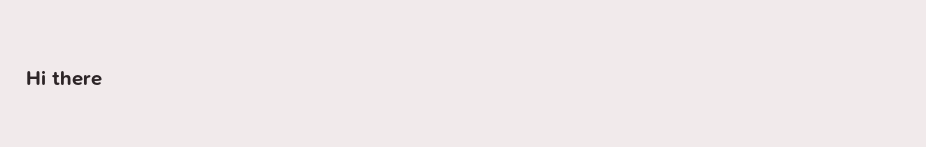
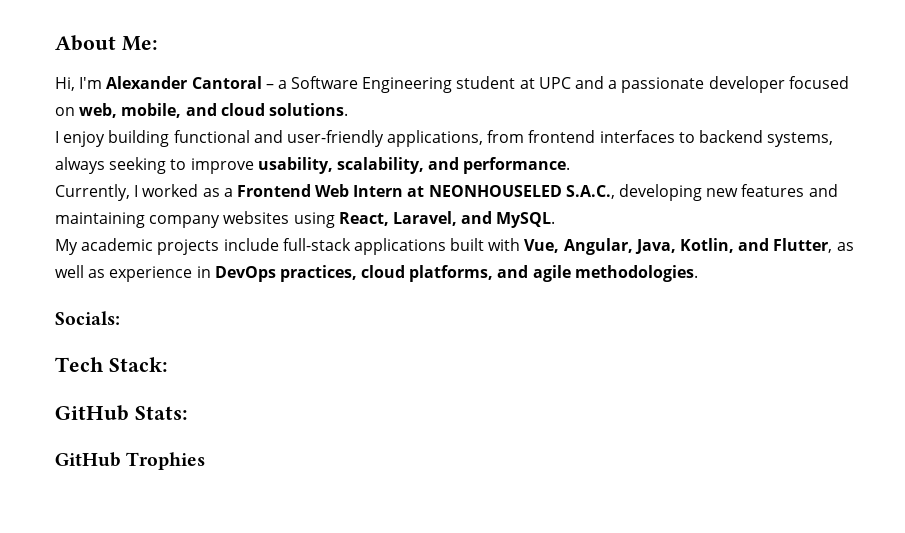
- Hi there
+ About Me:
+ Hi, I'm Alexander Cantoral – a Software Engineering student at UPC and a passionate developer focused on web, mobile, and cloud solutions.
+ I enjoy building functional and user-friendly applications, from frontend interfaces to backend systems, always seeking to improve usability, scalability, and performance.
+ Currently, I worked as a Frontend Web Intern at NEONHOUSELED S.A.C., developing new features and maintaining company websites using React, Laravel, and MySQL.
+ My academic projects include full-stack applications built with Vue, Angular, Java, Kotlin, and Flutter, as well as experience in DevOps practices, cloud platforms, and agile methodologies.
+ Socials:
+ Tech Stack:
+ GitHub Stats:
+ GitHub Trophies

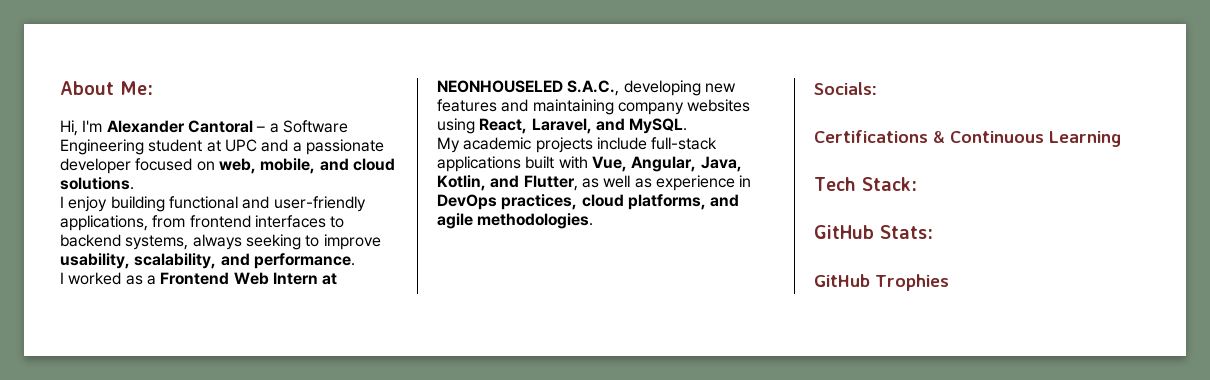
- Currently, I worked as a Frontend Web Intern at NEONHOUSELED S.A.C., developing new features and maintaining company websites using React, Laravel, and MySQL.
+ I worked as a Frontend Web Intern at NEONHOUSELED S.A.C., developing new features and maintaining company websites using React, Laravel, and MySQL.
+ Certifications & Continuous Learning

